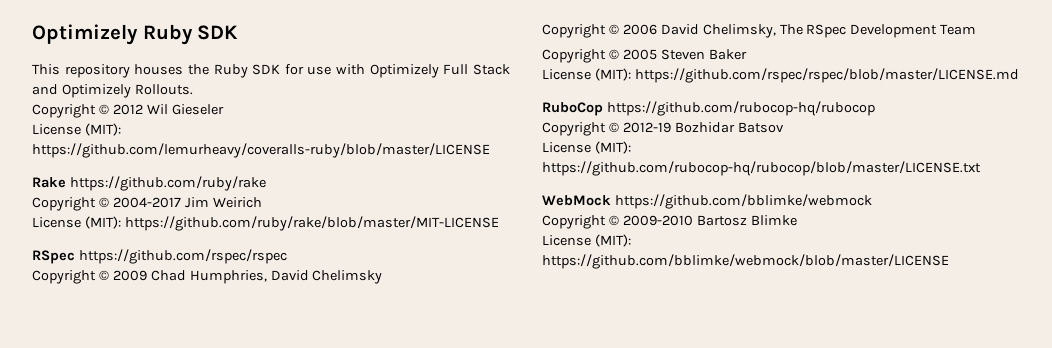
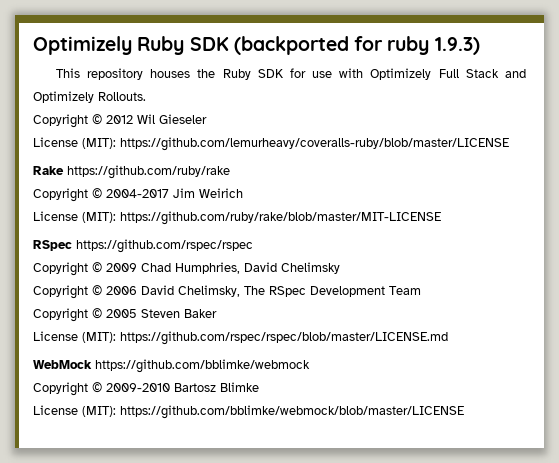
- Optimizely Ruby SDK
+ Optimizely Ruby SDK (backported for ruby 1.9.3)
- RuboCop https://github.com/rubocop-hq/rubocop
- Copyright © 2012-19 Bozhidar Batsov
- License (MIT): https://github.com/rubocop-hq/rubocop/blob/master/LICENSE.txt

